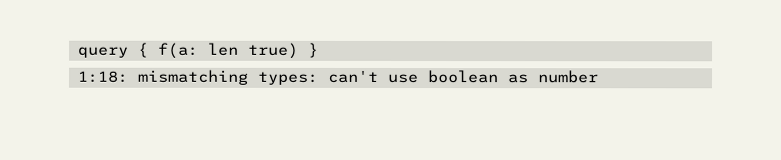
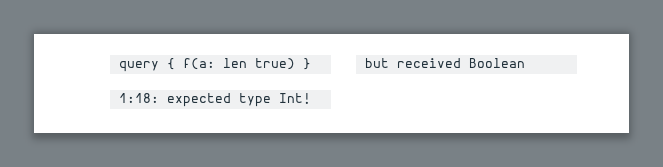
- 1:18: mismatching types: can't use boolean as number
+ 1:18: expected type Int! but received Boolean

